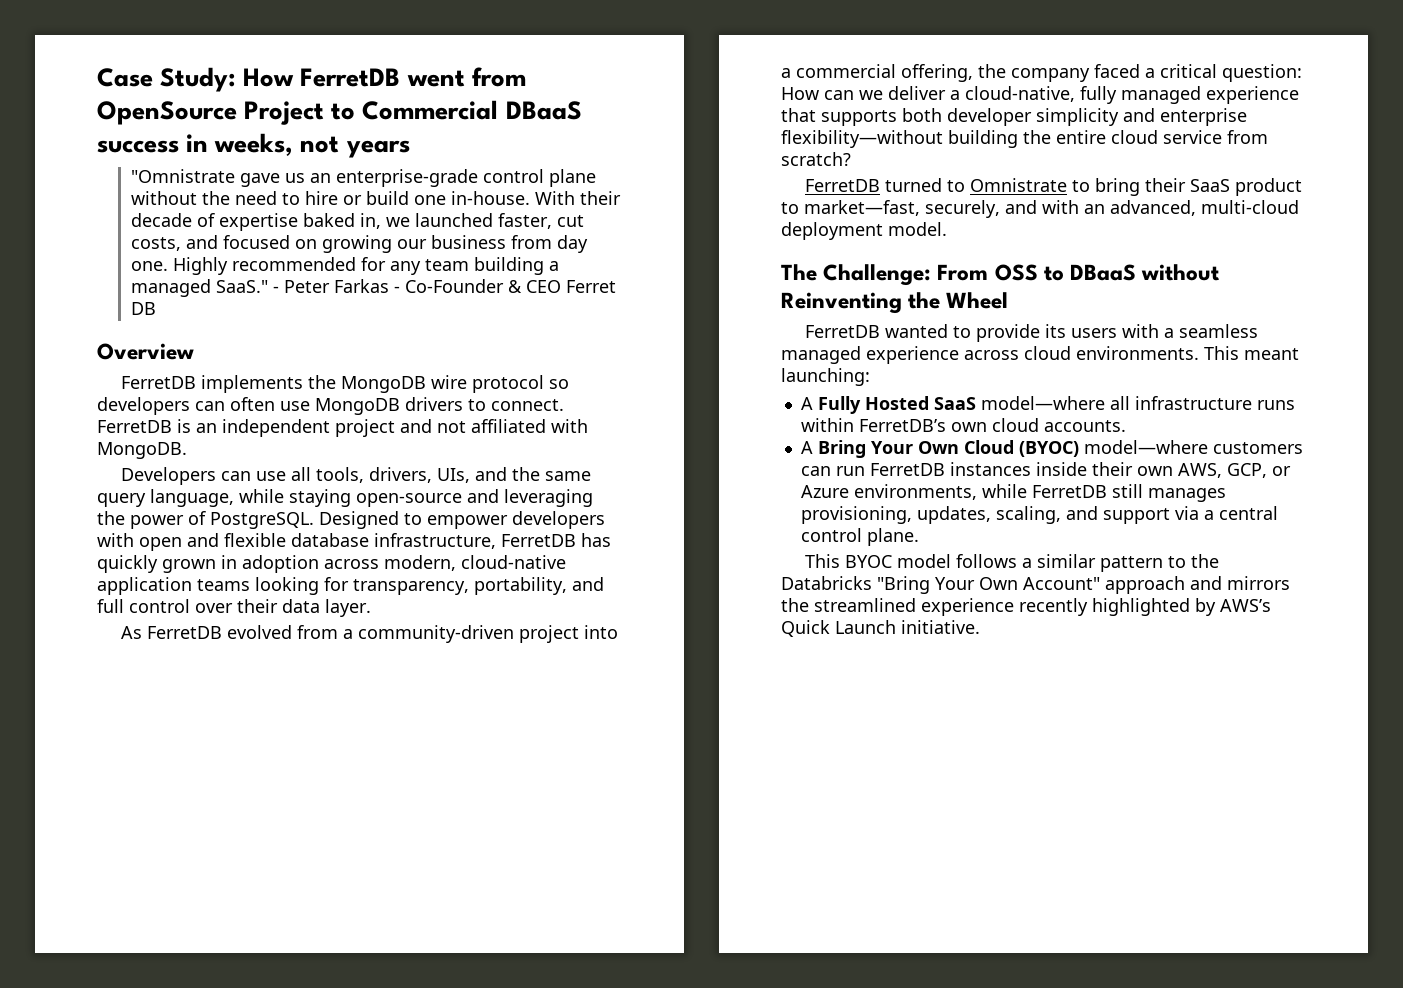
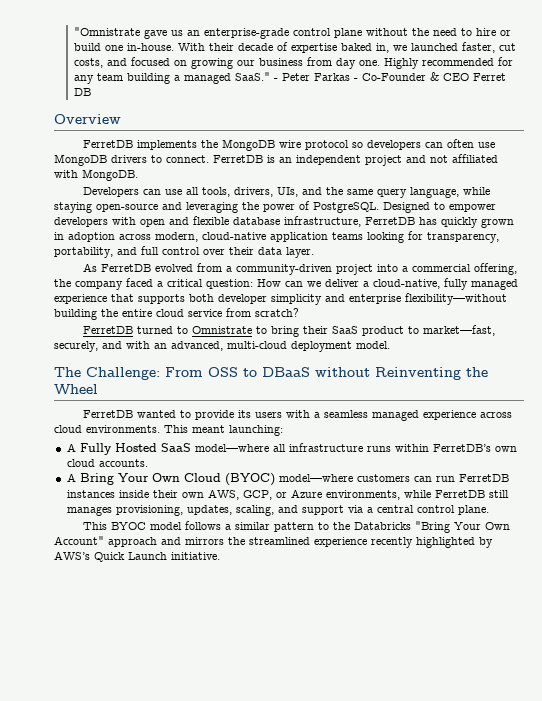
- Case Study: How FerretDB went from OpenSource Project to Commercial DBaaS success in weeks, not years

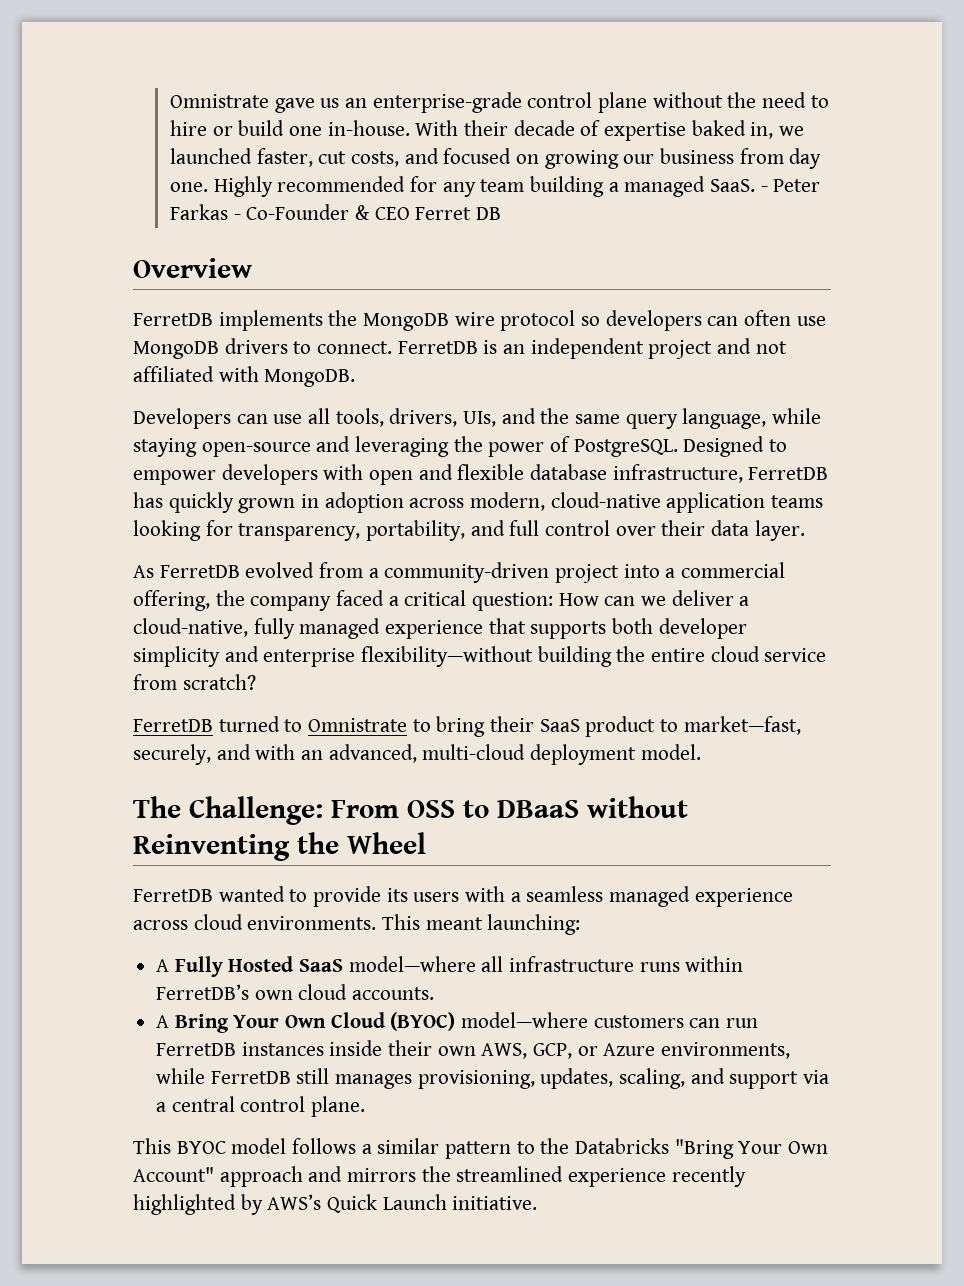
- "Omnistrate gave us an enterprise-grade control plane without the need to hire or build one in-house.
+ Omnistrate gave us an enterprise-grade control plane without the need to hire or build one in-house.
- Highly recommended for any team building a managed SaaS."
+ Highly recommended for any team building a managed SaaS.

